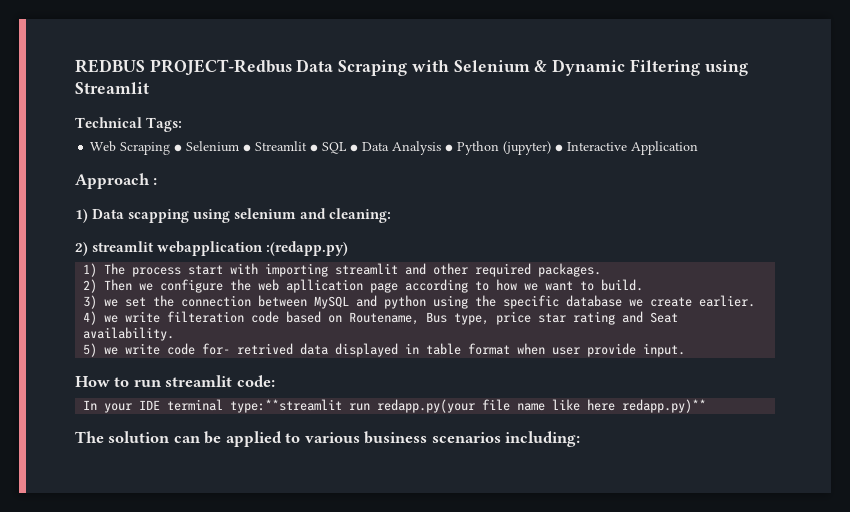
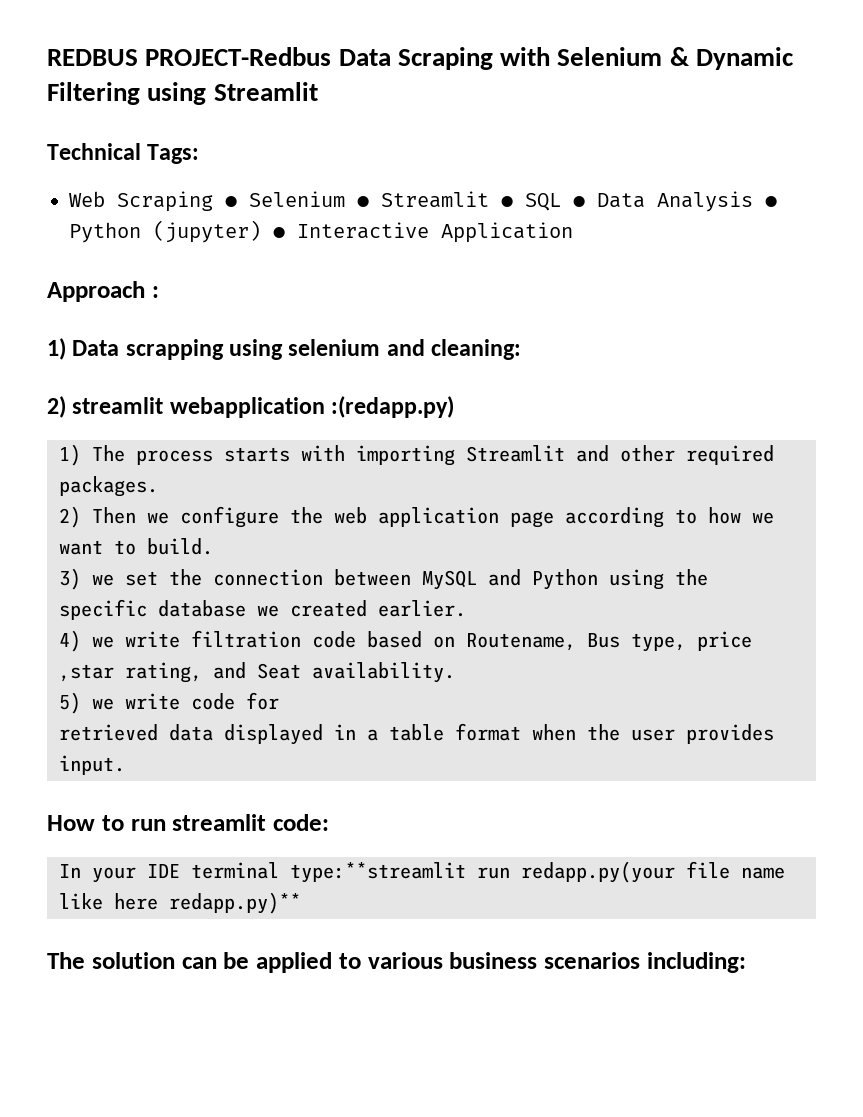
- 1) Data scapping using selenium and cleaning:
+ 1) Data scrapping using selenium and cleaning:
- 1) The process start with importing streamlit and other required packages.
+ 1) The process starts with importing Streamlit and other required packages.
- 2) Then we configure the web apllication page according to how we want to build.
+ 2) Then we configure the web application page according to how we want to build.
- 3) we set the connection between MySQL and python using the specific database we create earlier.
+ 3) we set the connection between MySQL and Python using the specific database we created earlier.
- 4) we write filteration code based on Routename, Bus type, price star rating and Seat availability.
+ 4) we write filtration code based on Routename, Bus type, price ,star rating, and Seat availability.
- 5) we write code for- retrived data displayed in table format when user provide input.
+ 5) we write code for
+ retrieved data displayed in a table format when the user provides input.

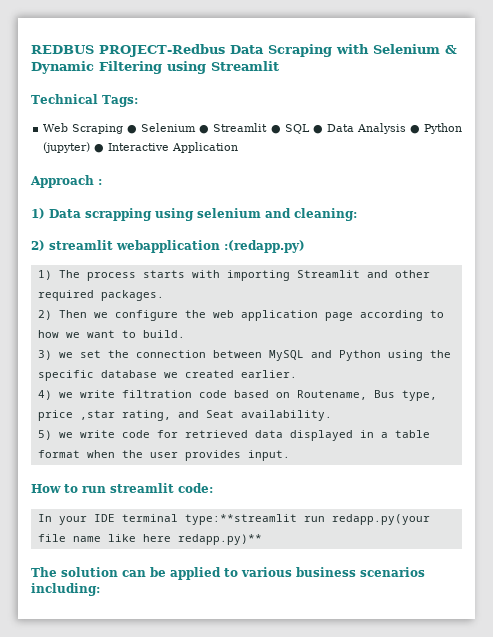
- 5) we write code for
- retrieved data displayed in a table format when the user provides input.
+ 5) we write code for retrieved data displayed in a table format when the user provides input.

